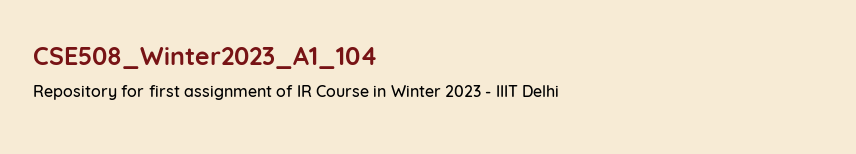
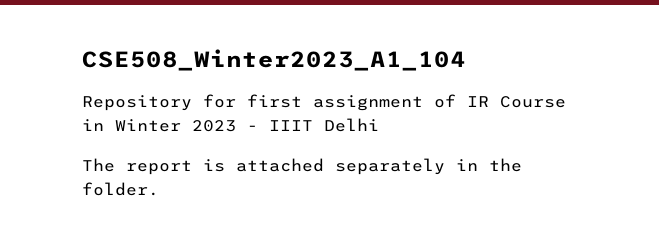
+ The report is attached separately in the folder.

